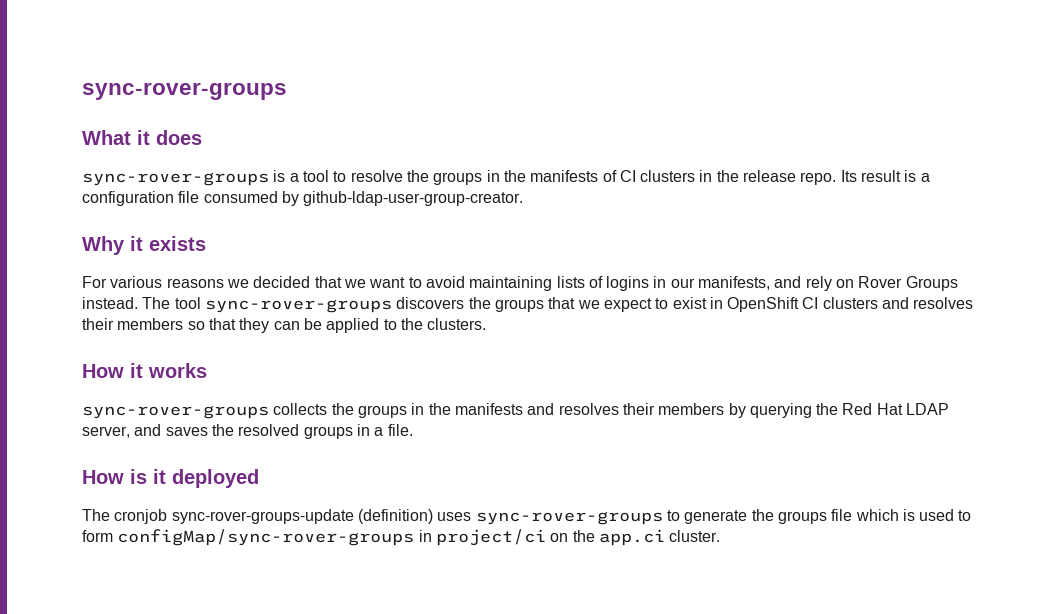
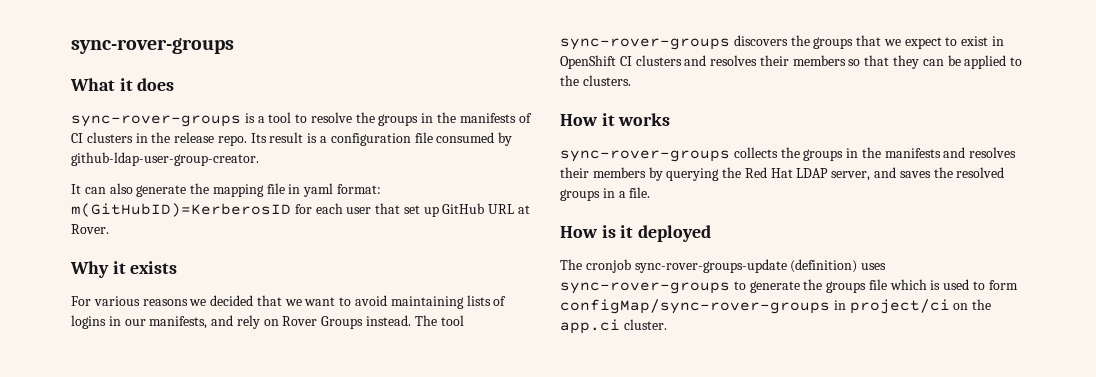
+ It can also generate the mapping file in yaml format: m(GitHubID)=KerberosID for each user that set up GitHub URL at Rover.

